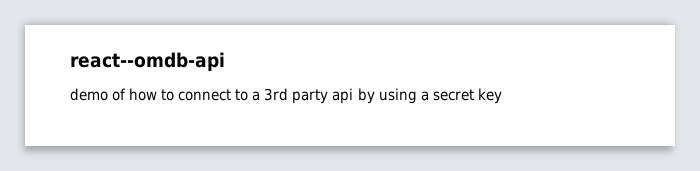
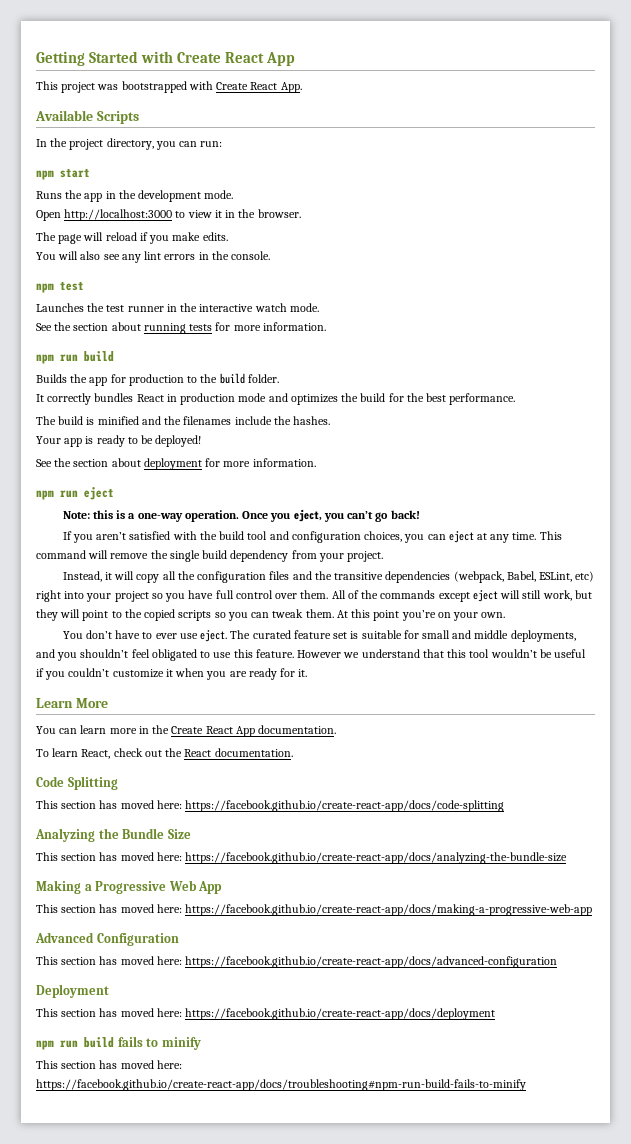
- react--omdb-api
- demo of how to connect to a 3rd party api by using a secret key
+ Getting Started with Create React App
+ This project was bootstrapped with Create React App.
+ Available Scripts
+ In the project directory, you can run:
+ npm start
+ Runs the app in the development mode.
+ Open http://localhost:3000 to view it in the browser.
+ The page will reload if you make edits.
+ You will also see any lint errors in the console.
+ npm test
+ Launches the test runner in the interactive watch mode.
+ See the section about running tests for more information.
+ npm run build
+ Builds the app for production to the build folder.
+ It correctly bundles React in production mode and optimizes the build for the best performance.
+ The build is minified and the filenames include the hashes.
+ Your app is ready to be deployed!
+ See the section about deployment for more information.
+ npm run eject
+ Note: this is a one-way operation. Once you eject, you can’t go back!
+ If you aren’t satisfied with the build tool and configuration choices, you can eject at any time. This command will remove the single build dependency from your project.
+ Instead, it will copy all the configuration files and the transitive dependencies (webpack, Babel, ESLint, etc) right into your project so you have full control over them. All of the commands except eject will still work, but they will point to the copied scripts so you can tweak them. At this point you’re on your own.
+ You don’t have to ever use eject. The curated feature set is suitable for small and middle deployments, and you shouldn’t feel obligated to use this feature. However we understand that this tool wouldn’t be useful if you couldn’t customize it when you are ready for it.
+ Learn More
+ You can learn more in the Create React App documentation.
+ To learn React, check out the React documentation.
+ Code Splitting
+ This section has moved here: https://facebook.github.io/create-react-app/docs/code-splitting
+ Analyzing the Bundle Size
+ This section has moved here: https://facebook.github.io/create-react-app/docs/analyzing-the-bundle-size
+ Making a Progressive Web App
+ This section has moved here: https://facebook.github.io/create-react-app/docs/making-a-progressive-web-app
+ Advanced Configuration
+ This section has moved here: https://facebook.github.io/create-react-app/docs/advanced-configuration
+ Deployment
+ This section has moved here: https://facebook.github.io/create-react-app/docs/deployment
+ npm run build fails to minify
+ This section has moved here: https://facebook.github.io/create-react-app/docs/troubleshooting#npm-run-build-fails-to-minify

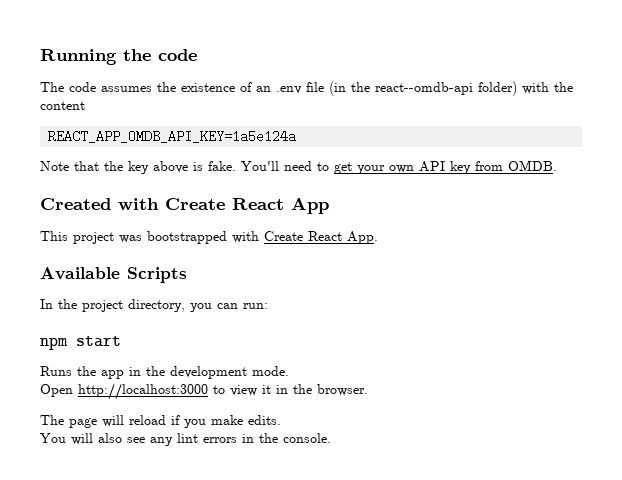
- Getting Started with Create React App
+ Running the code
+ The code assumes the existence of an .env file (in the react--omdb-api folder) with the content
+ REACT_APP_OMDB_API_KEY=1a5e124a
+ Note that the key above is fake. You'll need to get your own API key from OMDB.
+ Created with Create React App
- npm test
- Launches the test runner in the interactive watch mode.
- See the section about running tests for more information.
- npm run build
- Builds the app for production to the build folder.
- It correctly bundles React in production mode and optimizes the build for the best performance.
- The build is minified and the filenames include the hashes.
- Your app is ready to be deployed!
- See the section about deployment for more information.
- npm run eject
- Note: this is a one-way operation. Once you eject, you can’t go back!
- If you aren’t satisfied with the build tool and configuration choices, you can eject at any time. This command will remove the single build dependency from your project.
- Instead, it will copy all the configuration files and the transitive dependencies (webpack, Babel, ESLint, etc) right into your project so you have full control over them. All of the commands except eject will still work, but they will point to the copied scripts so you can tweak them. At this point you’re on your own.
- You don’t have to ever use eject. The curated feature set is suitable for small and middle deployments, and you shouldn’t feel obligated to use this feature. However we understand that this tool wouldn’t be useful if you couldn’t customize it when you are ready for it.
- Learn More
- You can learn more in the Create React App documentation.
- To learn React, check out the React documentation.
- Code Splitting
- This section has moved here: https://facebook.github.io/create-react-app/docs/code-splitting
- Analyzing the Bundle Size
- This section has moved here: https://facebook.github.io/create-react-app/docs/analyzing-the-bundle-size
- Making a Progressive Web App
- This section has moved here: https://facebook.github.io/create-react-app/docs/making-a-progressive-web-app
- Advanced Configuration
- This section has moved here: https://facebook.github.io/create-react-app/docs/advanced-configuration
- Deployment
- This section has moved here: https://facebook.github.io/create-react-app/docs/deployment
- npm run build fails to minify
- This section has moved here: https://facebook.github.io/create-react-app/docs/troubleshooting#npm-run-build-fails-to-minify

